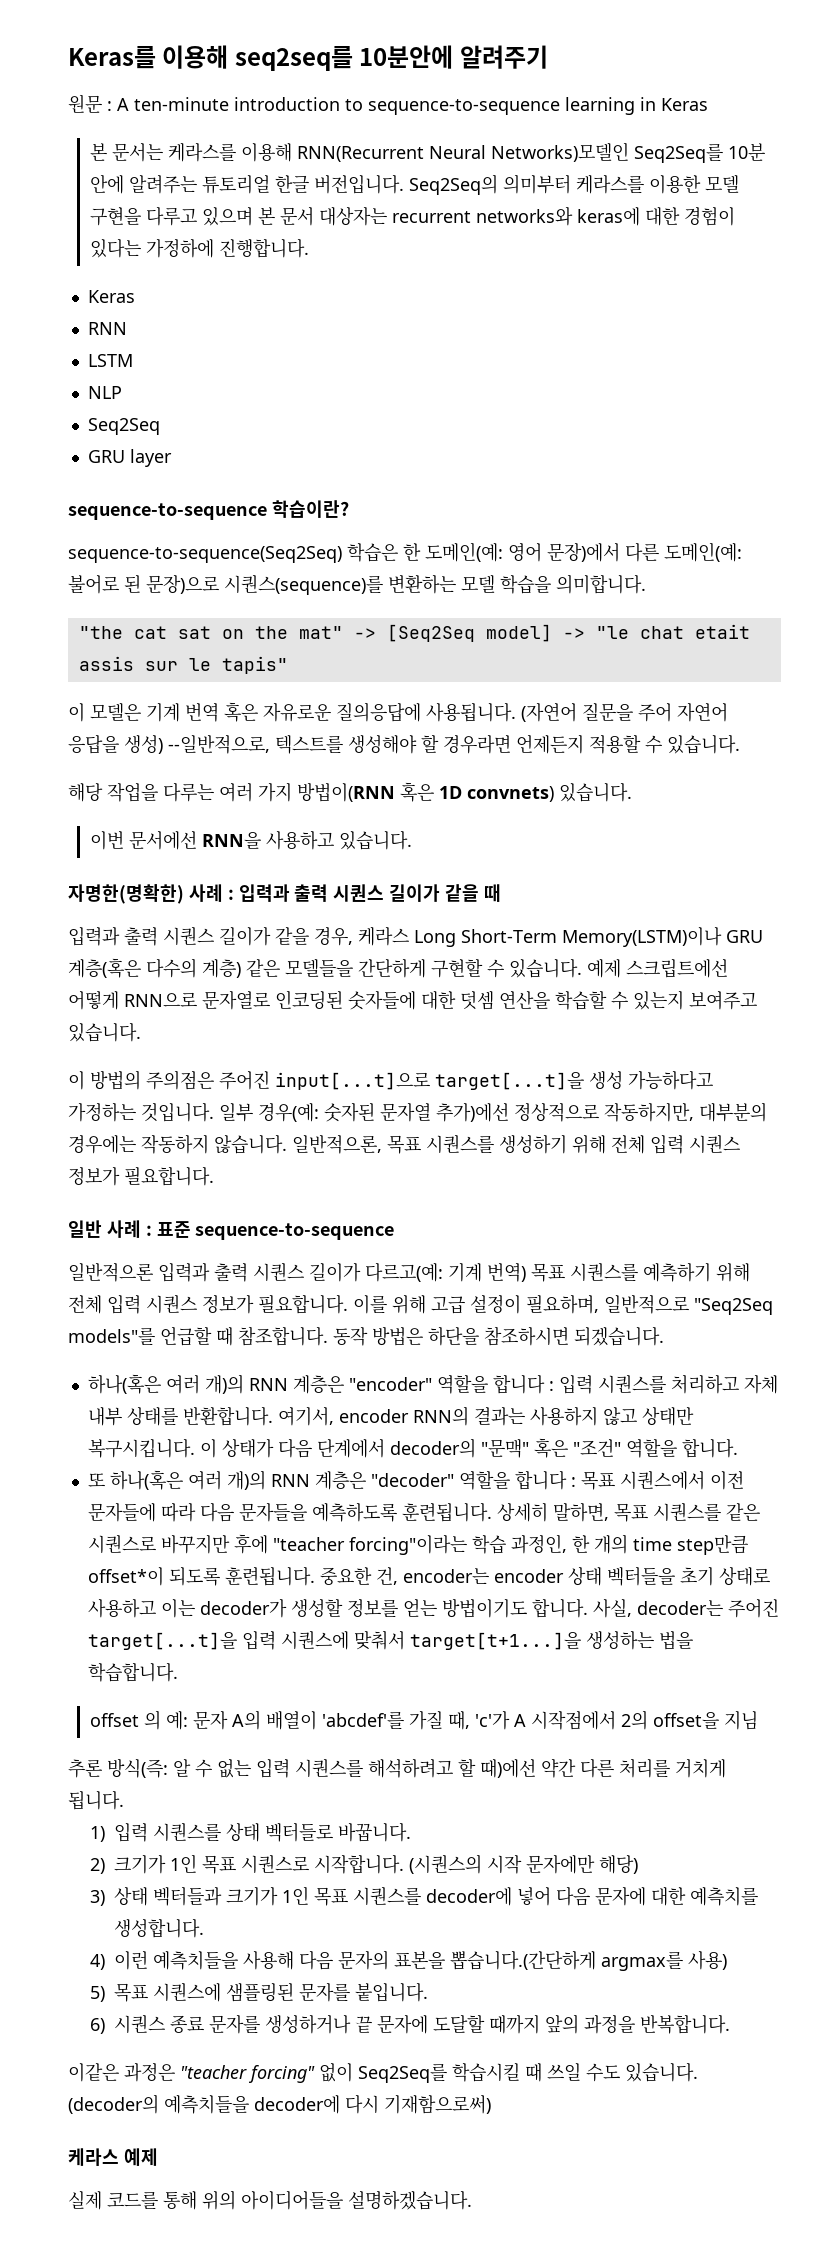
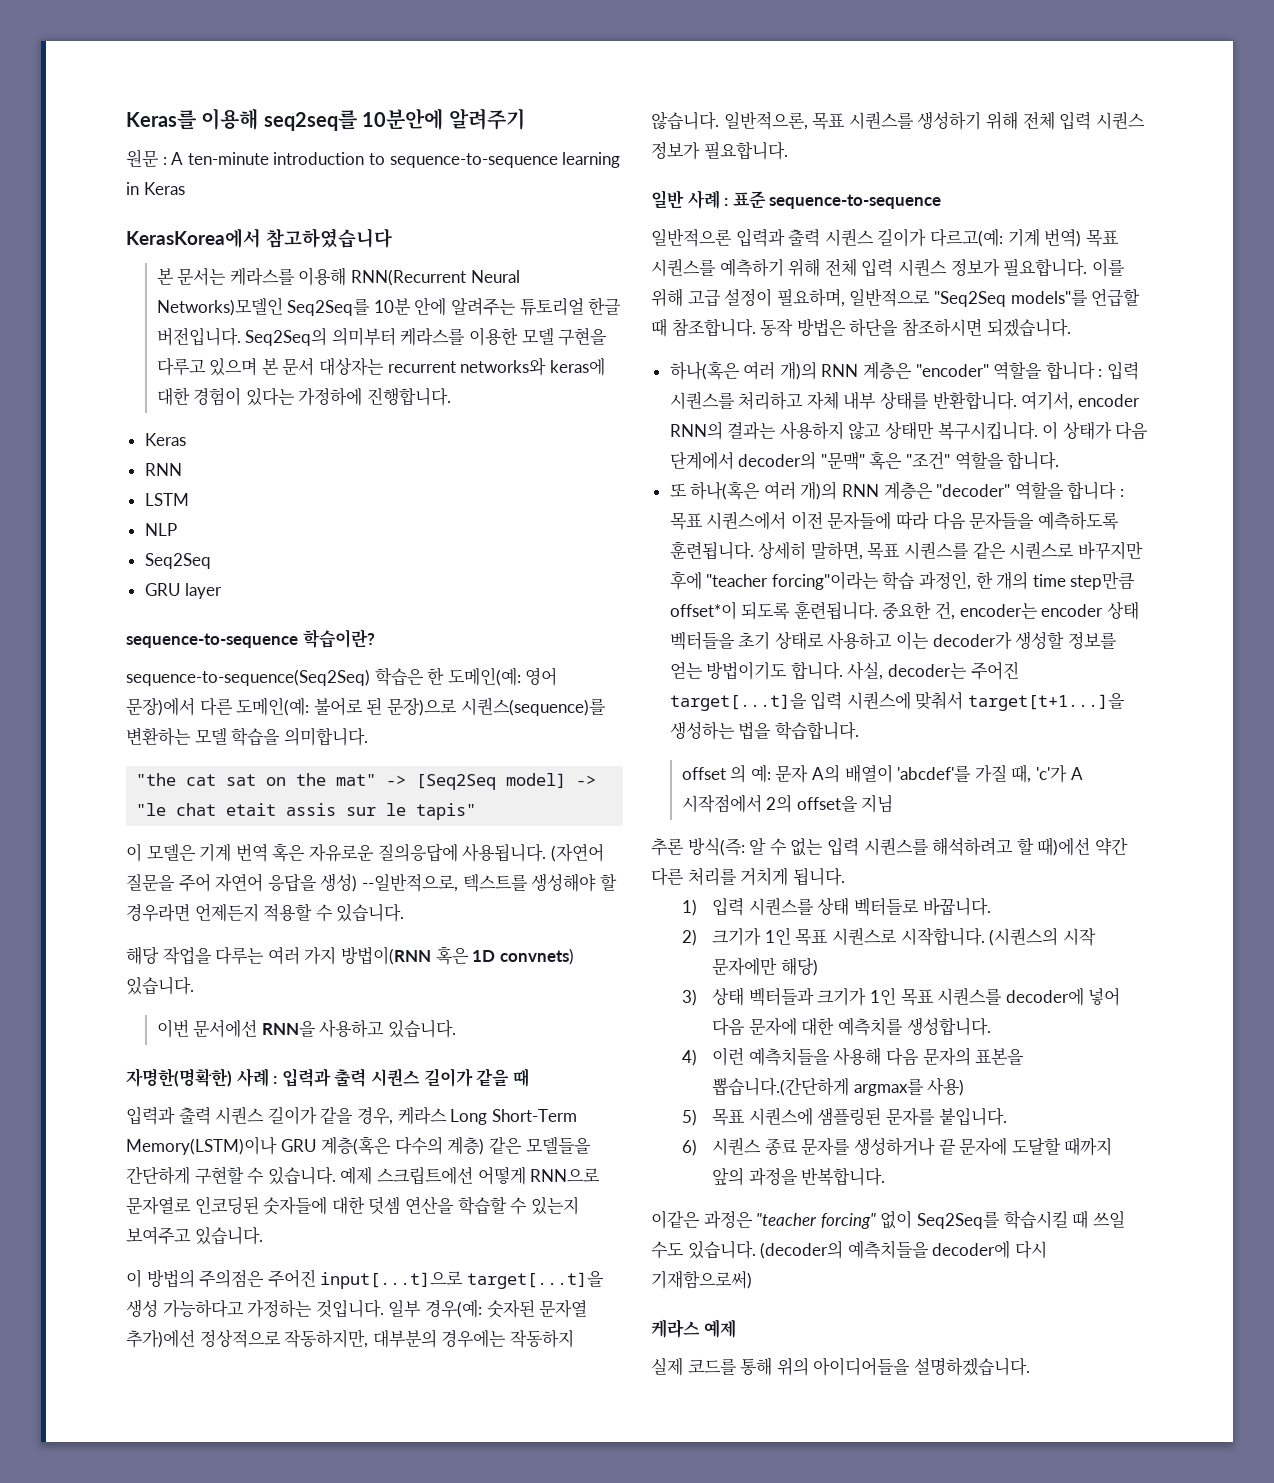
+ KerasKorea에서 참고하였습니다

